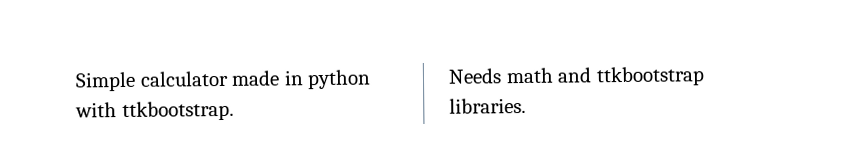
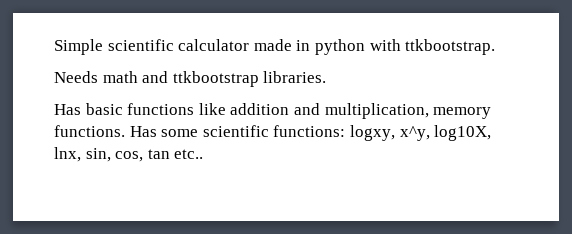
- Simple calculator made in python with ttkbootstrap.
+ Simple scientific calculator made in python with ttkbootstrap.
+ Has basic functions like addition and multiplication, memory functions. Has some scientific functions: logxy, x^y, log10X, lnx, sin, cos, tan etc..

